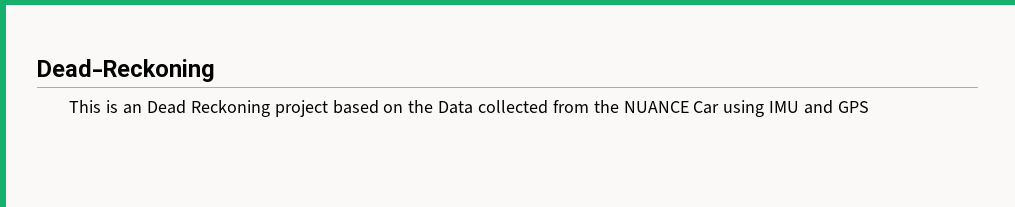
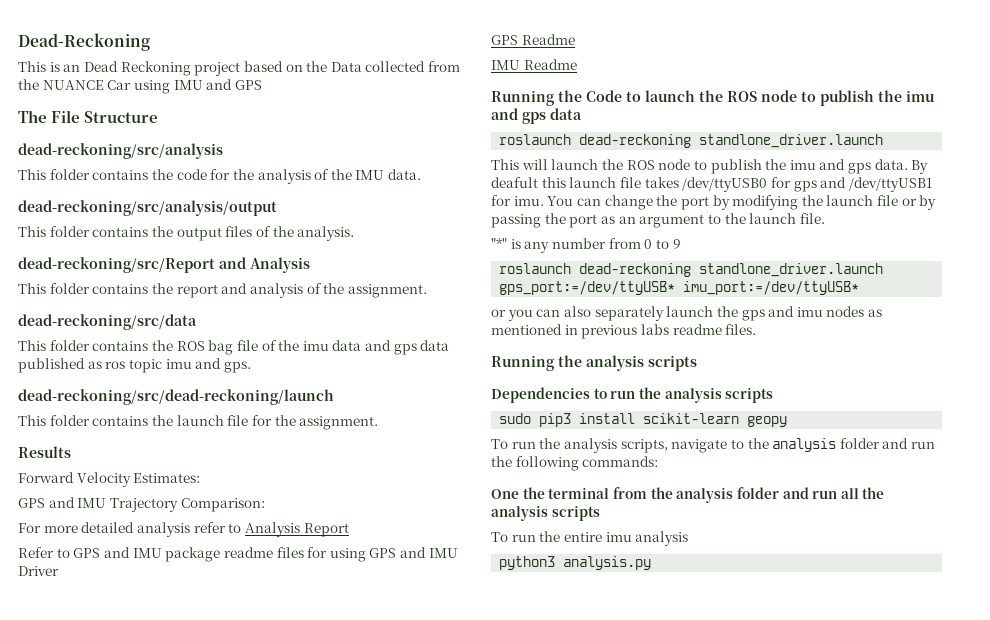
+ The File Structure
+ dead-reckoning/src/analysis
+ This folder contains the code for the analysis of the IMU data.
+ dead-reckoning/src/analysis/output
+ This folder contains the output files of the analysis.
+ dead-reckoning/src/Report and Analysis
+ This folder contains the report and analysis of the assignment.
+ dead-reckoning/src/data
+ This folder contains the ROS bag file of the imu data and gps data published as ros topic imu and gps.
+ dead-reckoning/src/dead-reckoning/launch
+ This folder contains the launch file for the assignment.
+ Results
+ Forward Velocity Estimates:
+ GPS and IMU Trajectory Comparison:
+ For more detailed analysis refer to Analysis Report
+ Refer to GPS and IMU package readme files for using GPS and IMU Driver
+ GPS Readme
+ IMU Readme
+ Running the Code to launch the ROS node to publish the imu and gps data
+ roslaunch dead-reckoning standlone_driver.launch
+ This will launch the ROS node to publish the imu and gps data. By deafult this launch file takes /dev/ttyUSB0 for gps and /dev/ttyUSB1 for imu. You can change the port by modifying the launch file or by passing the port as an argument to the launch file.
+ "*" is any number from 0 to 9
+ roslaunch dead-reckoning standlone_driver.launch gps_port:=/dev/ttyUSB* imu_port:=/dev/ttyUSB*
+ or you can also separately launch the gps and imu nodes as mentioned in previous labs readme files.
+ Running the analysis scripts
+ Dependencies to run the analysis scripts
+ sudo pip3 install scikit-learn geopy
+ To run the analysis scripts, navigate to the analysis folder and run the following commands:
+ One the terminal from the analysis folder and run all the analysis scripts
+ To run the entire imu analysis
+ python3 analysis.py

